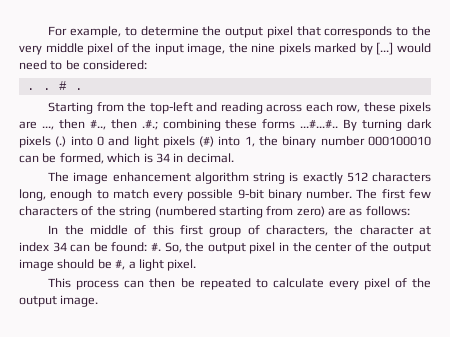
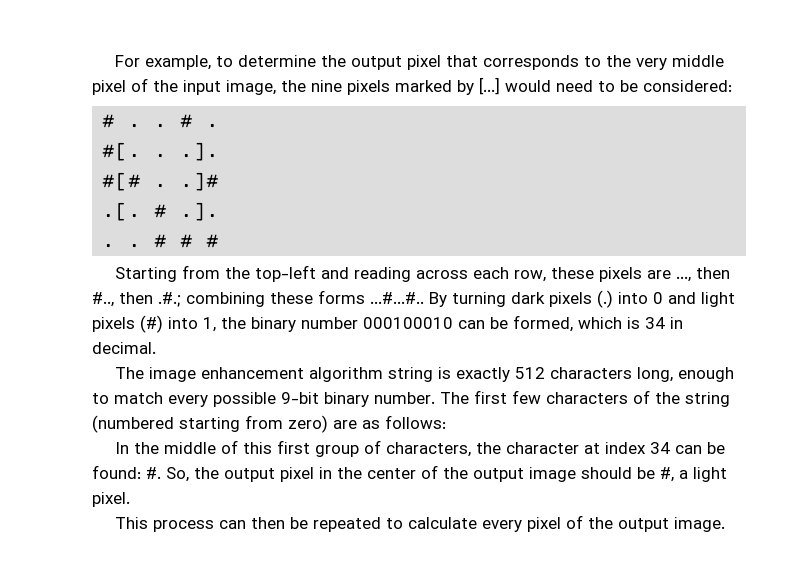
- . .
+ # . .
+ #[. . .].
+ #[# . .]#
+ .[. # .].
+ . . # # #

